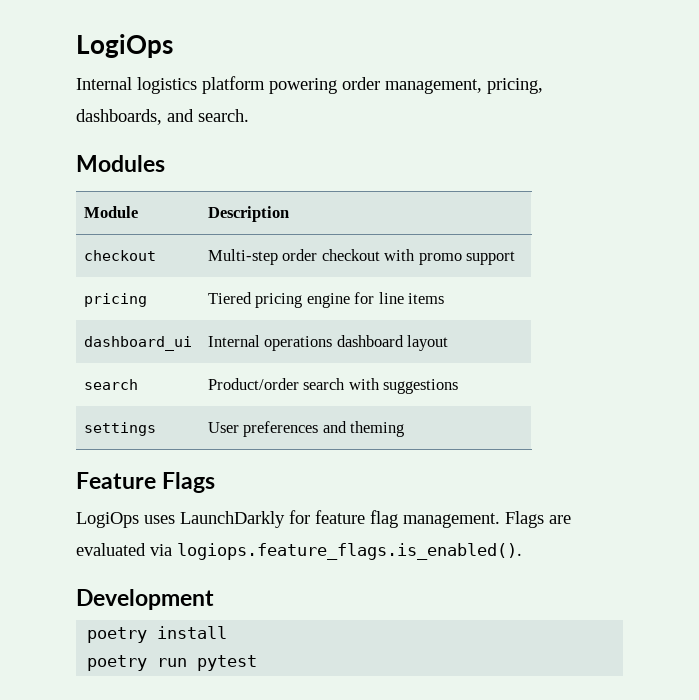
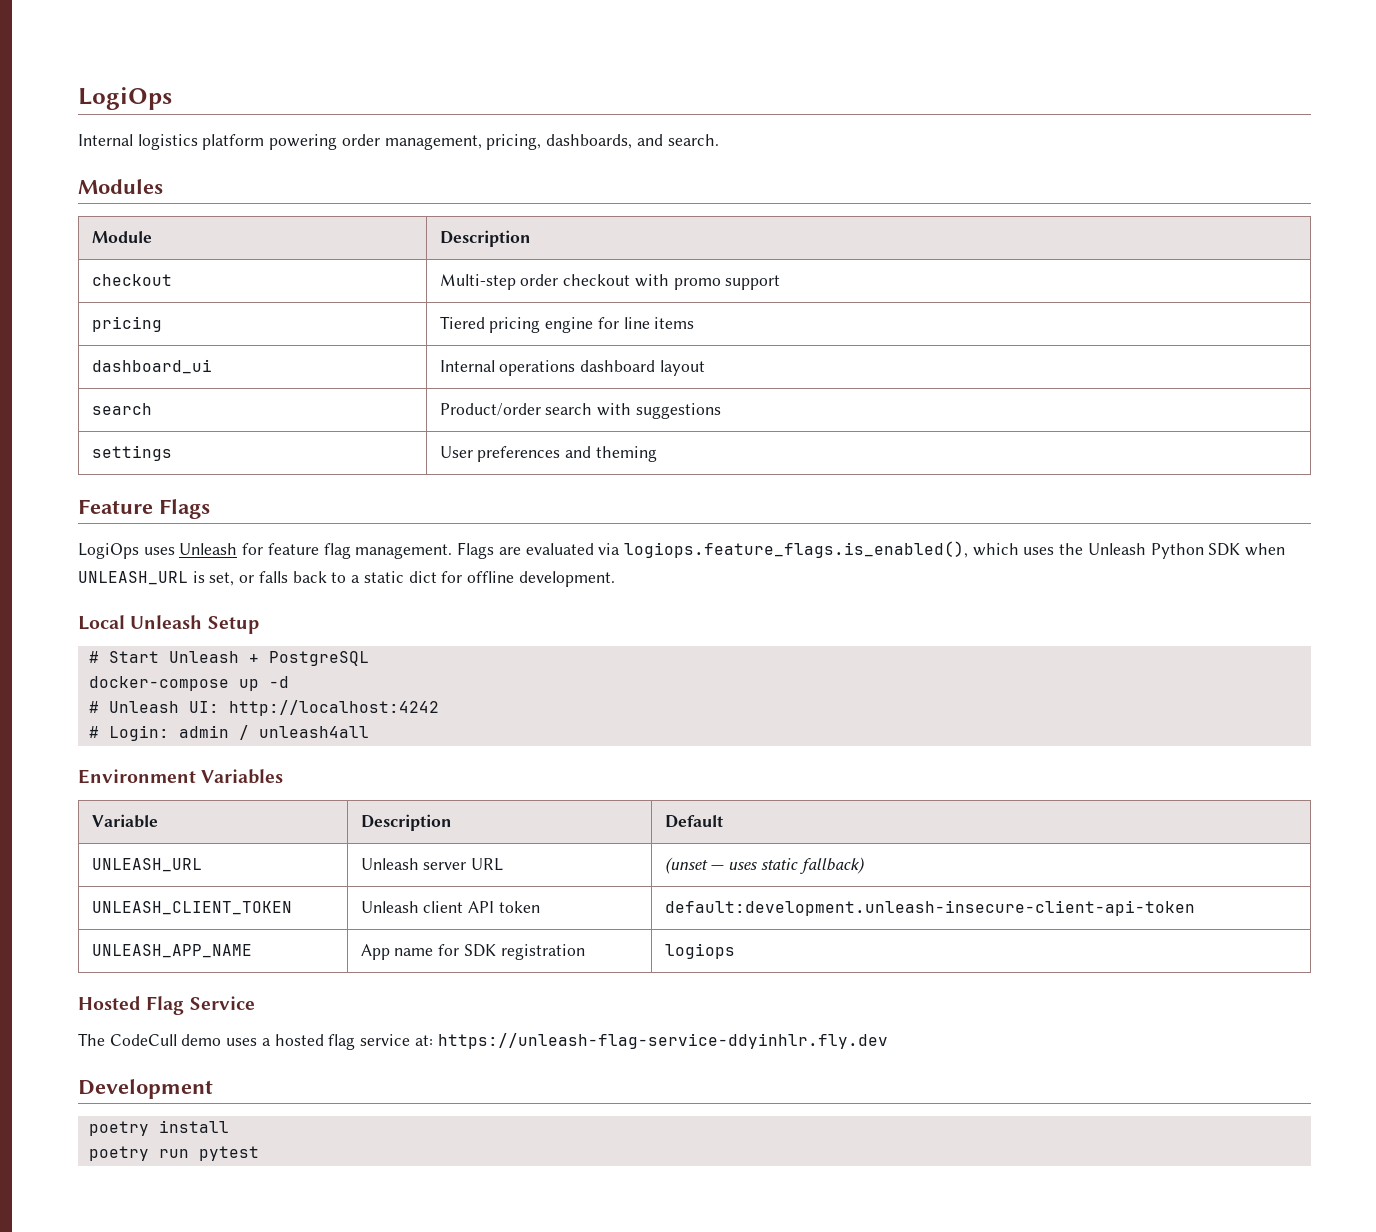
- LogiOps uses LaunchDarkly for feature flag management.
+ LogiOps uses Unleash for feature flag management.
- Flags are evaluated via logiops.feature_flags.is_enabled().
+ Flags are evaluated via logiops.feature_flags.is_enabled(), which uses the Unleash Python SDK when UNLEASH_URL is set, or falls back to a static dict for offline development.
+ Local Unleash Setup
+ # Start Unleash + PostgreSQL
+ docker-compose up -d
+ # Unleash UI: http://localhost:4242
+ # Login: admin / unleash4all
+ Environment Variables
+ Variable | Description | Default
+ UNLEASH_URL | Unleash server URL | (unset — uses static fallback)
+ UNLEASH_CLIENT_TOKEN | Unleash client API token | default:development.unleash-insecure-client-api-token
+ UNLEASH_APP_NAME | App name for SDK registration | logiops
+ Hosted Flag Service
+ The CodeCull demo uses a hosted flag service at: https://unleash-flag-service-ddyinhlr.fly.dev

